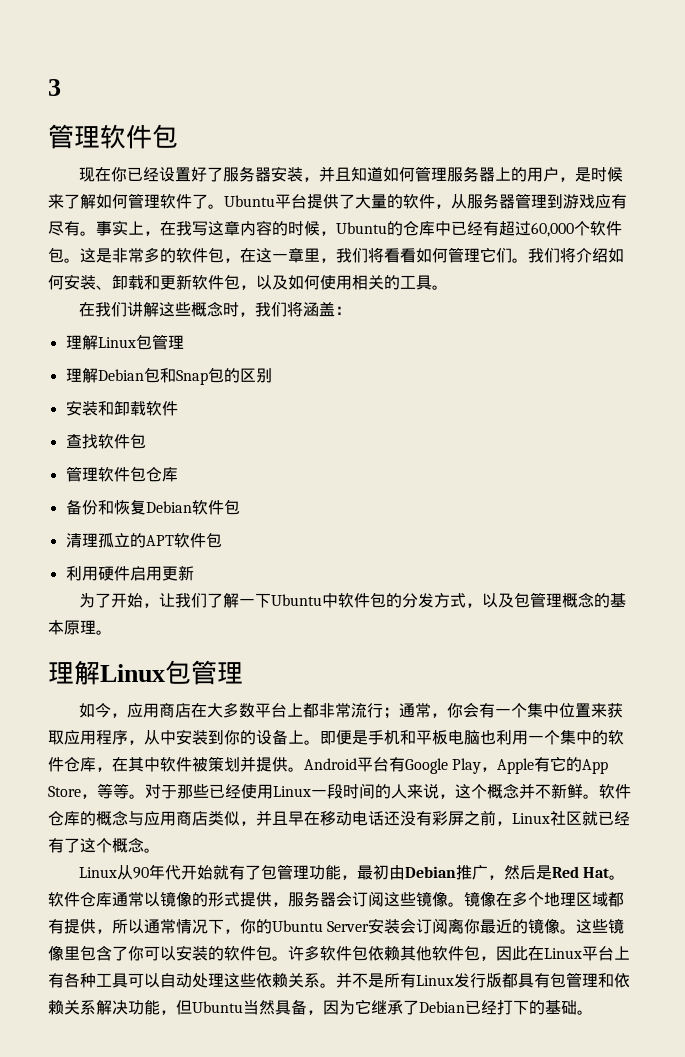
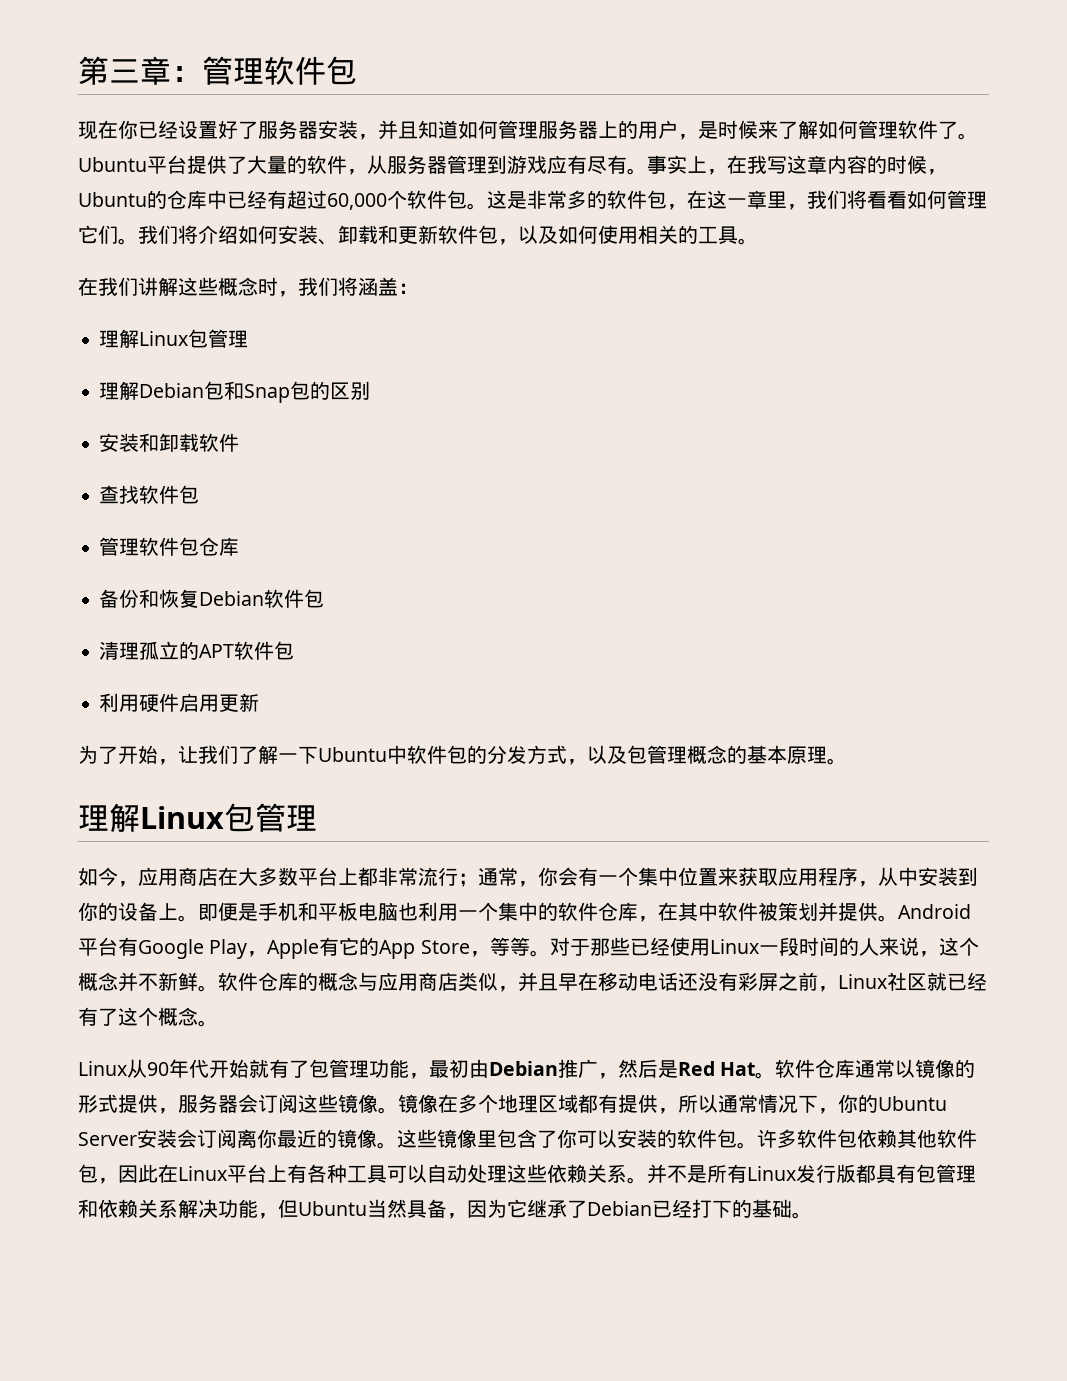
- 3
- 管理软件包
+ 第三章：管理软件包

